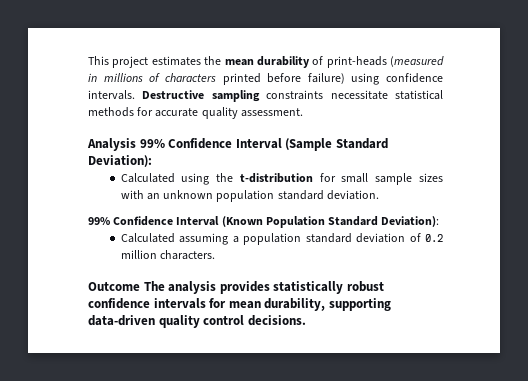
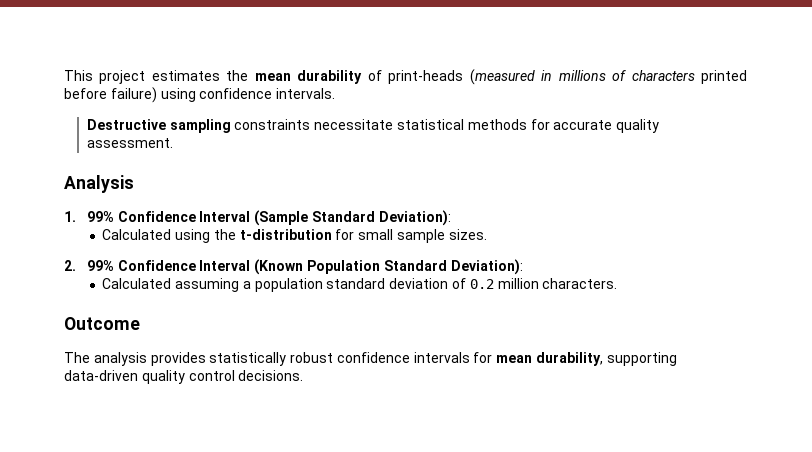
- This project estimates the mean durability of print-heads (measured in millions of characters printed before failure) using confidence intervals. Destructive sampling constraints necessitate statistical methods for accurate quality assessment.
+ This project estimates the mean durability of print-heads (measured in millions of characters printed before failure) using confidence intervals.
+ Destructive sampling constraints necessitate statistical methods for accurate quality assessment.
- Analysis 99% Confidence Interval (Sample Standard Deviation):
+ Analysis
+ 1. 99% Confidence Interval (Sample Standard Deviation):
- Calculated using the t-distribution for small sample sizes with an unknown population standard deviation.
- 99% Confidence Interval (Known Population Standard Deviation):
+ Calculated using the t-distribution for small sample sizes.
+ 2. 99% Confidence Interval (Known Population Standard Deviation):
- Outcome The analysis provides statistically robust confidence intervals for mean durability, supporting data-driven quality control decisions.
+ Outcome
+ The analysis provides statistically robust confidence intervals for mean durability, supporting data-driven quality control decisions.

